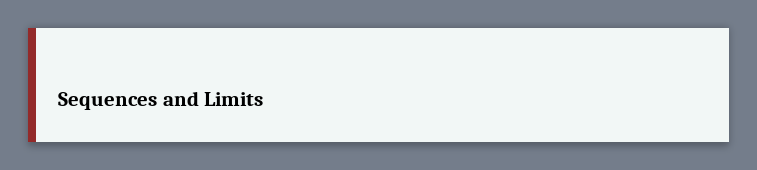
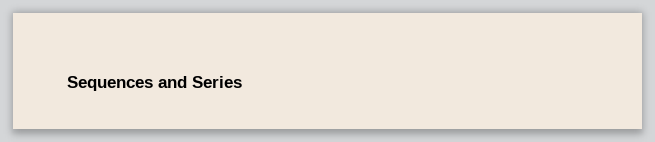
- Sequences and Limits
+ Sequences and Series

